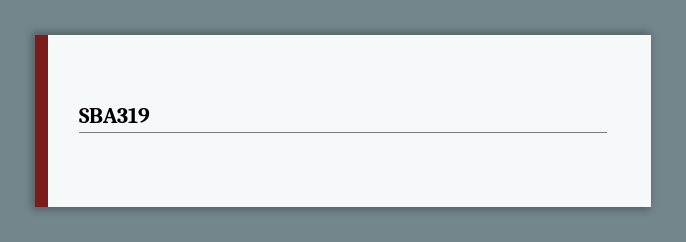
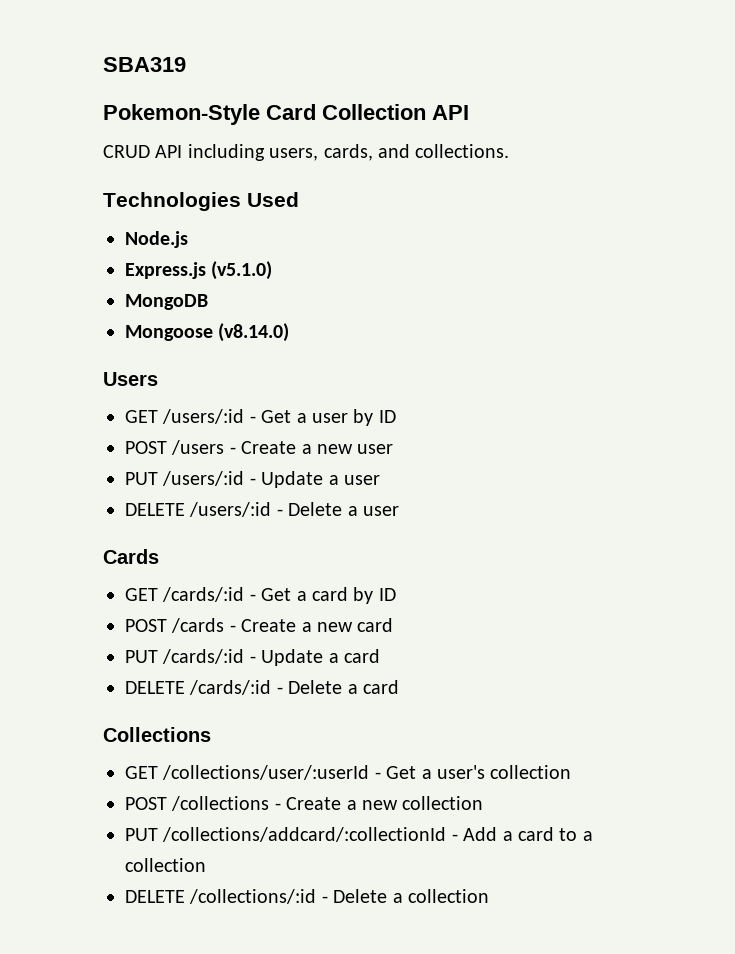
+ Pokemon-Style Card Collection API
+ CRUD API including users, cards, and collections.
+ Technologies Used
+ Node.js
+ Express.js (v5.1.0)
+ MongoDB
+ Mongoose (v8.14.0)
+ Users
+ GET /users/:id - Get a user by ID
+ POST /users - Create a new user
+ PUT /users/:id - Update a user
+ DELETE /users/:id - Delete a user
+ Cards
+ GET /cards/:id - Get a card by ID
+ POST /cards - Create a new card
+ PUT /cards/:id - Update a card
+ DELETE /cards/:id - Delete a card
+ Collections
+ GET /collections/user/:userId - Get a user's collection
+ POST /collections - Create a new collection
+ PUT /collections/addcard/:collectionId - Add a card to a collection
+ DELETE /collections/:id - Delete a collection

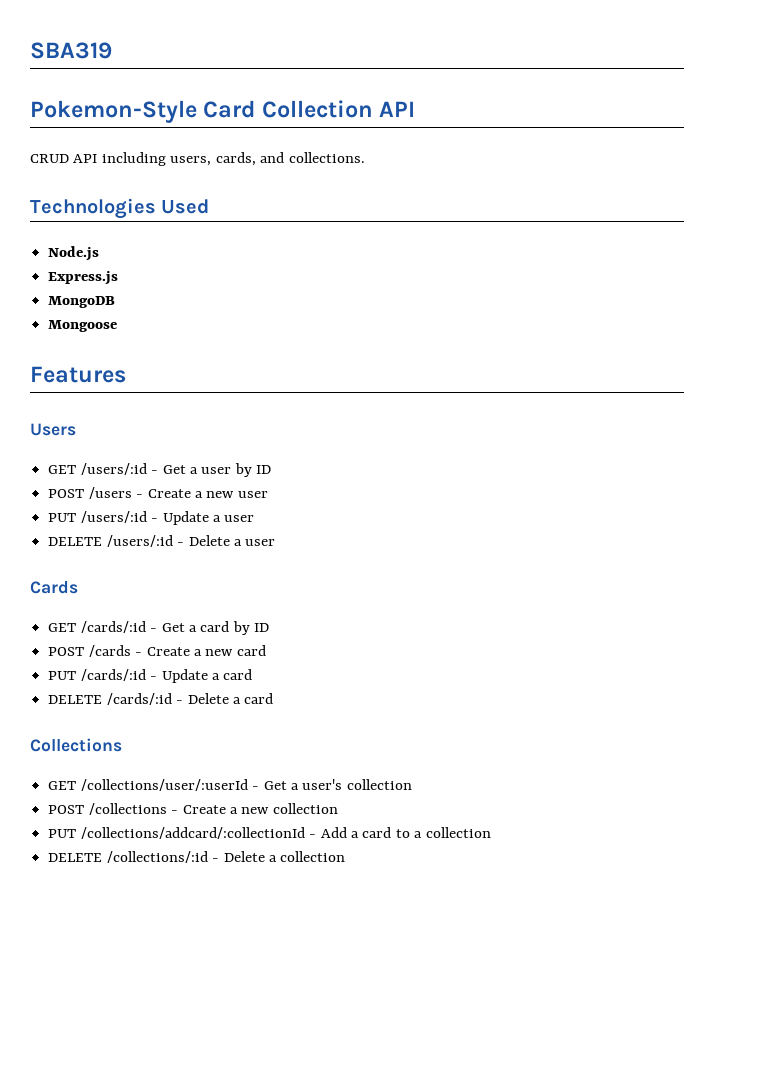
- Express.js (v5.1.0)
+ Express.js
- Mongoose (v8.14.0)
+ Mongoose
+ Features

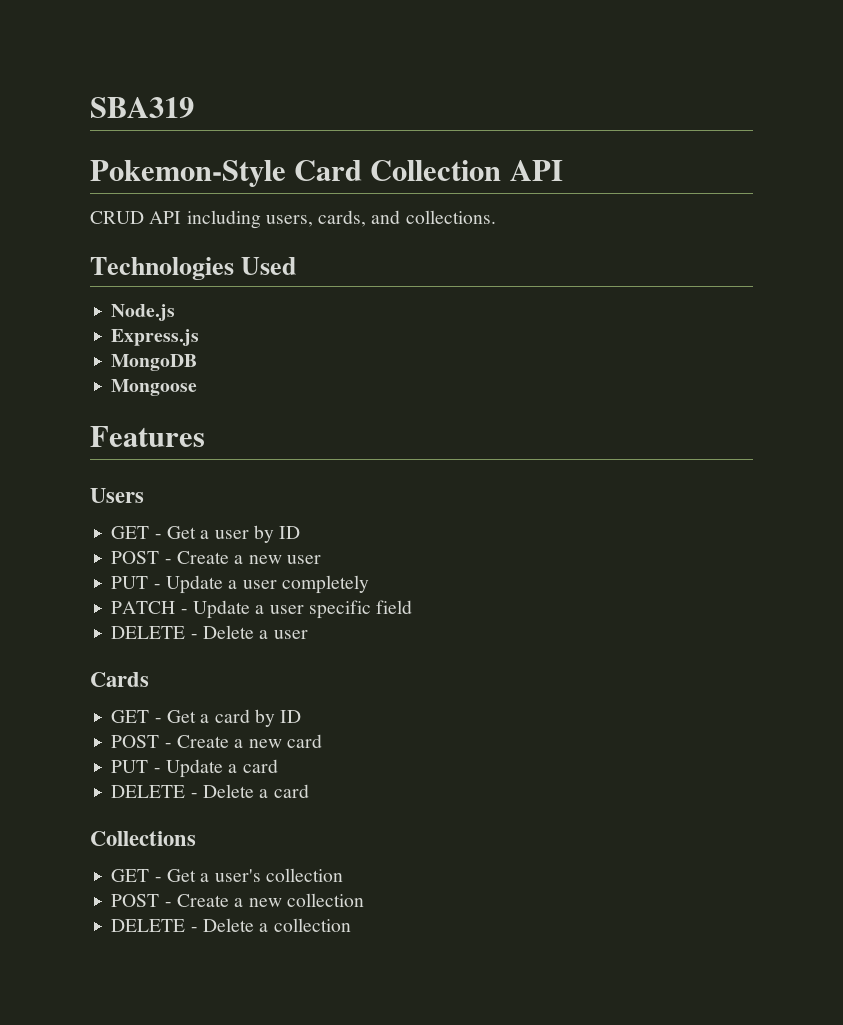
- GET /users/:id - Get a user by ID
+ GET - Get a user by ID
- POST /users - Create a new user
+ POST - Create a new user
- PUT /users/:id - Update a user
- DELETE /users/:id - Delete a user
+ PUT - Update a user completely
+ PATCH - Update a user specific field
+ DELETE - Delete a user
- GET /cards/:id - Get a card by ID
+ GET - Get a card by ID
- POST /cards - Create a new card
+ POST - Create a new card
- PUT /cards/:id - Update a card
+ PUT - Update a card
- DELETE /cards/:id - Delete a card
+ DELETE - Delete a card
- GET /collections/user/:userId - Get a user's collection
+ GET - Get a user's collection
- POST /collections - Create a new collection
+ POST - Create a new collection
- PUT /collections/addcard/:collectionId - Add a card to a collection
- DELETE /collections/:id - Delete a collection
+ DELETE - Delete a collection

